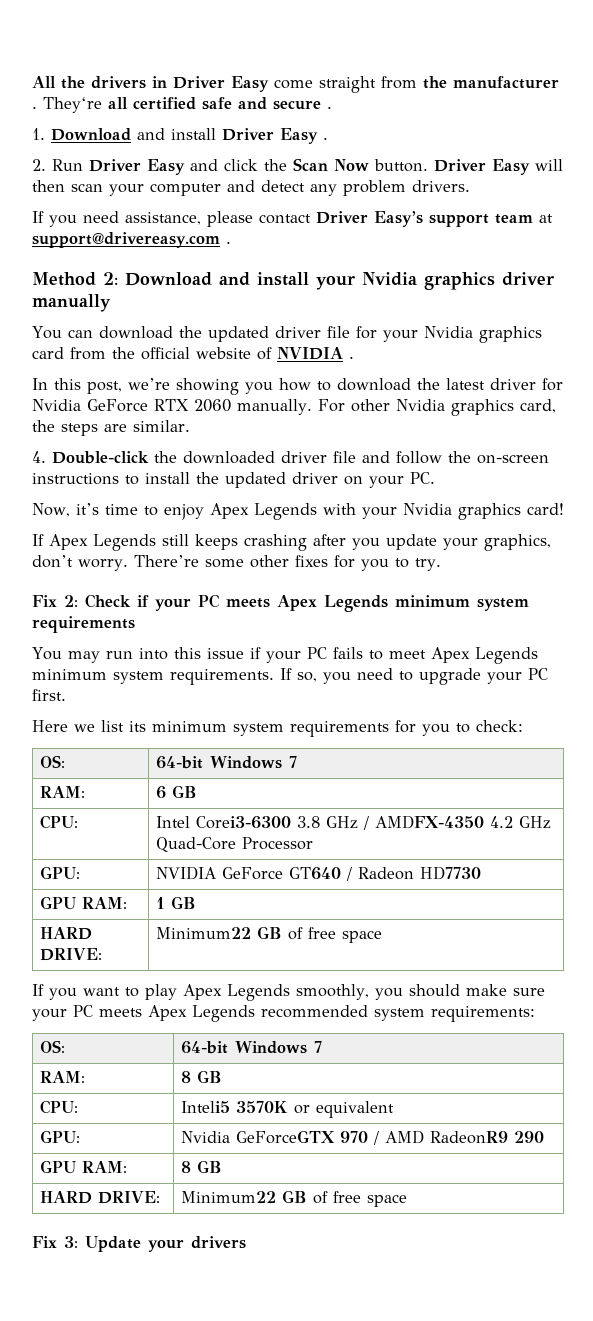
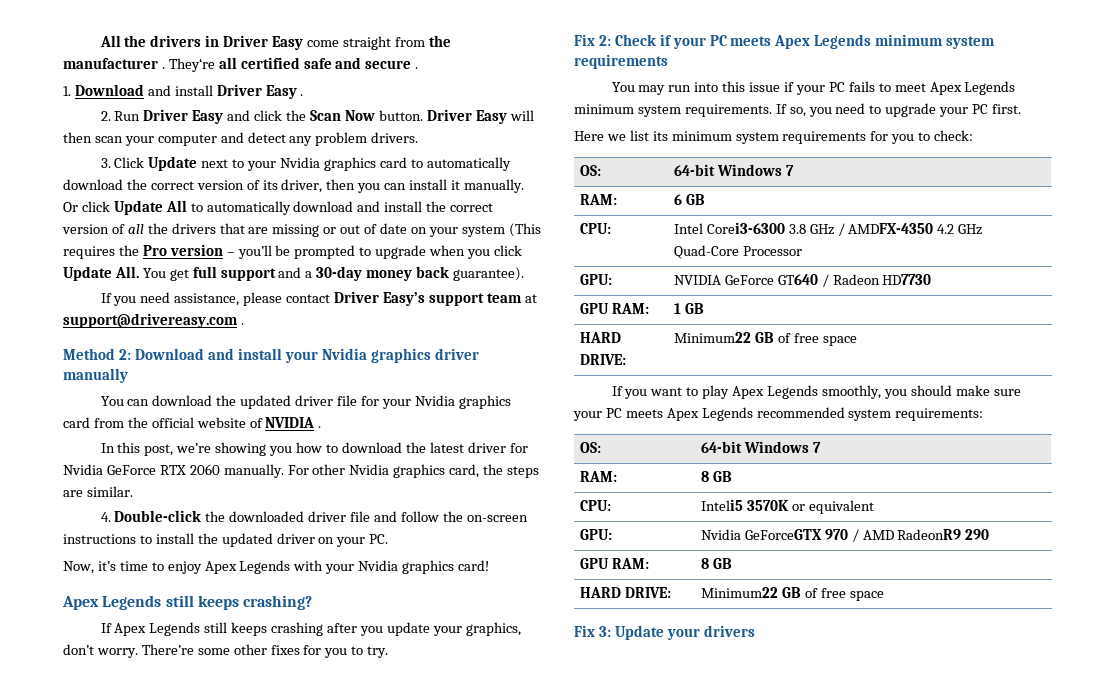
+ 3. Click Update next to your Nvidia graphics card to automatically download the correct version of its driver, then you can install it manually. Or click Update All to automatically download and install the correct version of all the drivers that are missing or out of date on your system (This requires the Pro version – you’ll be prompted to upgrade when you click Update All. You get full support and a 30-day money back guarantee).
+ Apex Legends still keeps crashing?

